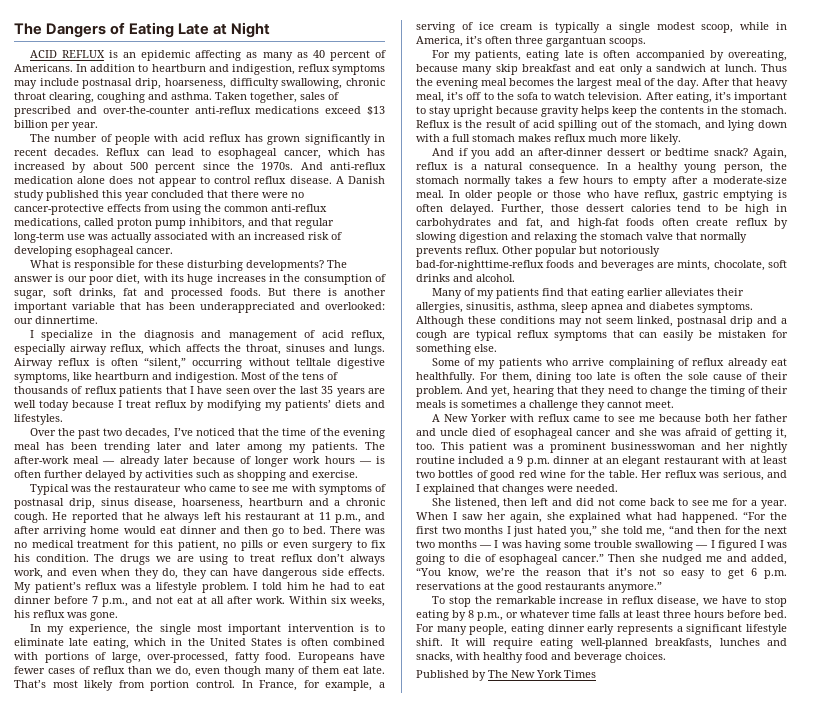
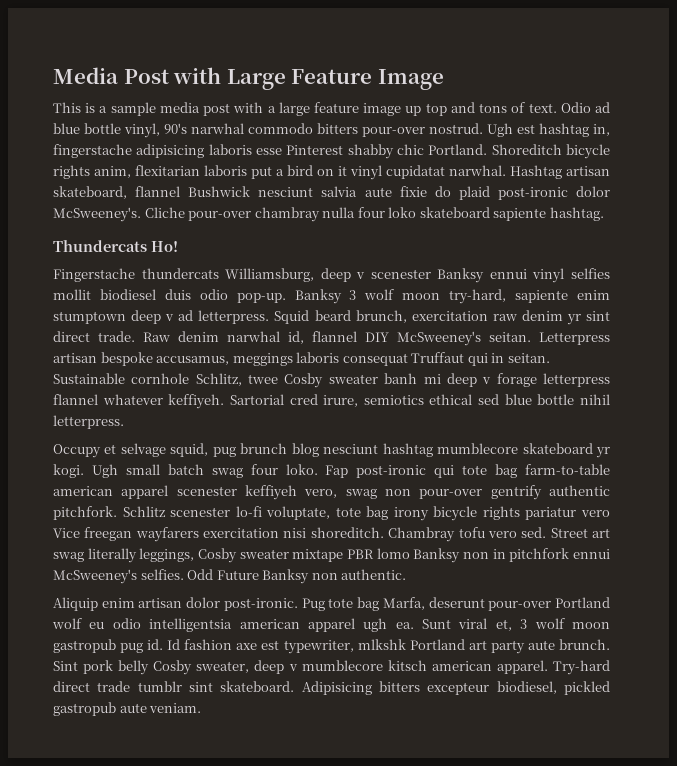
- The Dangers of Eating Late at Night
- ACID REFLUX is an epidemic affecting as many as 40 percent of Americans. In addition to heartburn and indigestion, reflux symptoms may include postnasal drip, hoarseness, difficulty swallowing, chronic throat clearing, coughing and asthma. Taken together, sales of prescribed and over-the-counter anti-reflux medications exceed $13 billion per year.
- The number of people with acid reflux has grown significantly in recent decades. Reflux can lead to esophageal cancer, which has increased by about 500 percent since the 1970s. And anti-reflux medication alone does not appear to control reflux disease. A Danish study published this year concluded that there were no cancer-protective effects from using the common anti-reflux medications, called proton pump inhibitors, and that regular long-term use was actually associated with an increased risk of developing esophageal cancer.
- What is responsible for these disturbing developments? The answer is our poor diet, with its huge increases in the consumption of sugar, soft drinks, fat and processed foods. But there is another important variable that has been underappreciated and overlooked: our dinnertime.
- I specialize in the diagnosis and management of acid reflux, especially airway reflux, which affects the throat, sinuses and lungs. Airway reflux is often “silent,” occurring without telltale digestive symptoms, like heartburn and indigestion. Most of the tens of thousands of reflux patients that I have seen over the last 35 years are well today because I treat reflux by modifying my patients’ diets and lifestyles.
- Over the past two decades, I’ve noticed that the time of the evening meal has been trending later and later among my patients. The after-work meal — already later because of longer work hours — is often further delayed by activities such as shopping and exercise.
- Typical was the restaurateur who came to see me with symptoms of postnasal drip, sinus disease, hoarseness, heartburn and a chronic cough. He reported that he always left his restaurant at 11 p.m., and after arriving home would eat dinner and then go to bed. There was no medical treatment for this patient, no pills or even surgery to fix his condition. The drugs we are using to treat reflux don’t always work, and even when they do, they can have dangerous side effects. My patient’s reflux was a lifestyle problem. I told him he had to eat dinner before 7 p.m., and not eat at all after work. Within six weeks, his reflux was gone.
- In my experience, the single most important intervention is to eliminate late eating, which in the United States is often combined with portions of large, over-processed, fatty food. Europeans have fewer cases of reflux than we do, even though many of them eat late. That’s most likely from portion control. In France, for example, a serving of ice cream is typically a single modest scoop, while in America, it’s often three gargantuan scoops.
- For my patients, eating late is often accompanied by overeating, because many skip breakfast and eat only a sandwich at lunch. Thus the evening meal becomes the largest meal of the day. After that heavy meal, it’s off to the sofa to watch television. After eating, it’s important to stay upright because gravity helps keep the contents in the stomach. Reflux is the result of acid spilling out of the stomach, and lying down with a full stomach makes reflux much more likely.
- And if you add an after-dinner dessert or bedtime snack? Again, reflux is a natural consequence. In a healthy young person, the stomach normally takes a few hours to empty after a moderate-size meal. In older people or those who have reflux, gastric emptying is often delayed. Further, those dessert calories tend to be high in carbohydrates and fat, and high-fat foods often create reflux by slowing digestion and relaxing the stomach valve that normally prevents reflux. Other popular but notoriously bad-for-nighttime-reflux foods and beverages are mints, chocolate, soft drinks and alcohol.
- Many of my patients find that eating earlier alleviates their allergies, sinusitis, asthma, sleep apnea and diabetes symptoms. Although these conditions may not seem linked, postnasal drip and a cough are typical reflux symptoms that can easily be mistaken for something else.
- Some of my patients who arrive complaining of reflux already eat healthfully. For them, dining too late is often the sole cause of their problem. And yet, hearing that they need to change the timing of their meals is sometimes a challenge they cannot meet.
- A New Yorker with reflux came to see me because both her father and uncle died of esophageal cancer and she was afraid of getting it, too. This patient was a prominent businesswoman and her nightly routine included a 9 p.m. dinner at an elegant restaurant with at least two bottles of good red wine for the table. Her reflux was serious, and I explained that changes were needed.
- She listened, then left and did not come back to see me for a year. When I saw her again, she explained what had happened. “For the first two months I just hated you,” she told me, “and then for the next two months — I was having some trouble swallowing — I figured I was going to die of esophageal cancer.” Then she nudged me and added, “You know, we’re the reason that it’s not so easy to get 6 p.m. reservations at the good restaurants anymore.”
- To stop the remarkable increase in reflux disease, we have to stop eating by 8 p.m., or whatever time falls at least three hours before bed. For many people, eating dinner early represents a significant lifestyle shift. It will require eating well-planned breakfasts, lunches and snacks, with healthy food and beverage choices.
- Published by The New York Times
+ Media Post with Large Feature Image
+ This is a sample media post with a large feature image up top and tons of text. Odio ad blue bottle vinyl, 90's narwhal commodo bitters pour-over nostrud. Ugh est hashtag in, fingerstache adipisicing laboris esse Pinterest shabby chic Portland. Shoreditch bicycle rights anim, flexitarian laboris put a bird on it vinyl cupidatat narwhal. Hashtag artisan skateboard, flannel Bushwick nesciunt salvia aute fixie do plaid post-ironic dolor McSweeney's. Cliche pour-over chambray nulla four loko skateboard sapiente hashtag.
+ Thundercats Ho!
+ Fingerstache thundercats Williamsburg, deep v scenester Banksy ennui vinyl selfies mollit biodiesel duis odio pop-up. Banksy 3 wolf moon try-hard, sapiente enim stumptown deep v ad letterpress. Squid beard brunch, exercitation raw denim yr sint direct trade. Raw denim narwhal id, flannel DIY McSweeney's seitan. Letterpress artisan bespoke accusamus, meggings laboris consequat Truffaut qui in seitan. Sustainable cornhole Schlitz, twee Cosby sweater banh mi deep v forage letterpress flannel whatever keffiyeh. Sartorial cred irure, semiotics ethical sed blue bottle nihil letterpress.
+ Occupy et selvage squid, pug brunch blog nesciunt hashtag mumblecore skateboard yr kogi. Ugh small batch swag four loko. Fap post-ironic qui tote bag farm-to-table american apparel scenester keffiyeh vero, swag non pour-over gentrify authentic pitchfork. Schlitz scenester lo-fi voluptate, tote bag irony bicycle rights pariatur vero Vice freegan wayfarers exercitation nisi shoreditch. Chambray tofu vero sed. Street art swag literally leggings, Cosby sweater mixtape PBR lomo Banksy non in pitchfork ennui McSweeney's selfies. Odd Future Banksy non authentic.
+ Aliquip enim artisan dolor post-ironic. Pug tote bag Marfa, deserunt pour-over Portland wolf eu odio intelligentsia american apparel ugh ea. Sunt viral et, 3 wolf moon gastropub pug id. Id fashion axe est typewriter, mlkshk Portland art party aute brunch. Sint pork belly Cosby sweater, deep v mumblecore kitsch american apparel. Try-hard direct trade tumblr sint skateboard. Adipisicing bitters excepteur biodiesel, pickled gastropub aute veniam.

